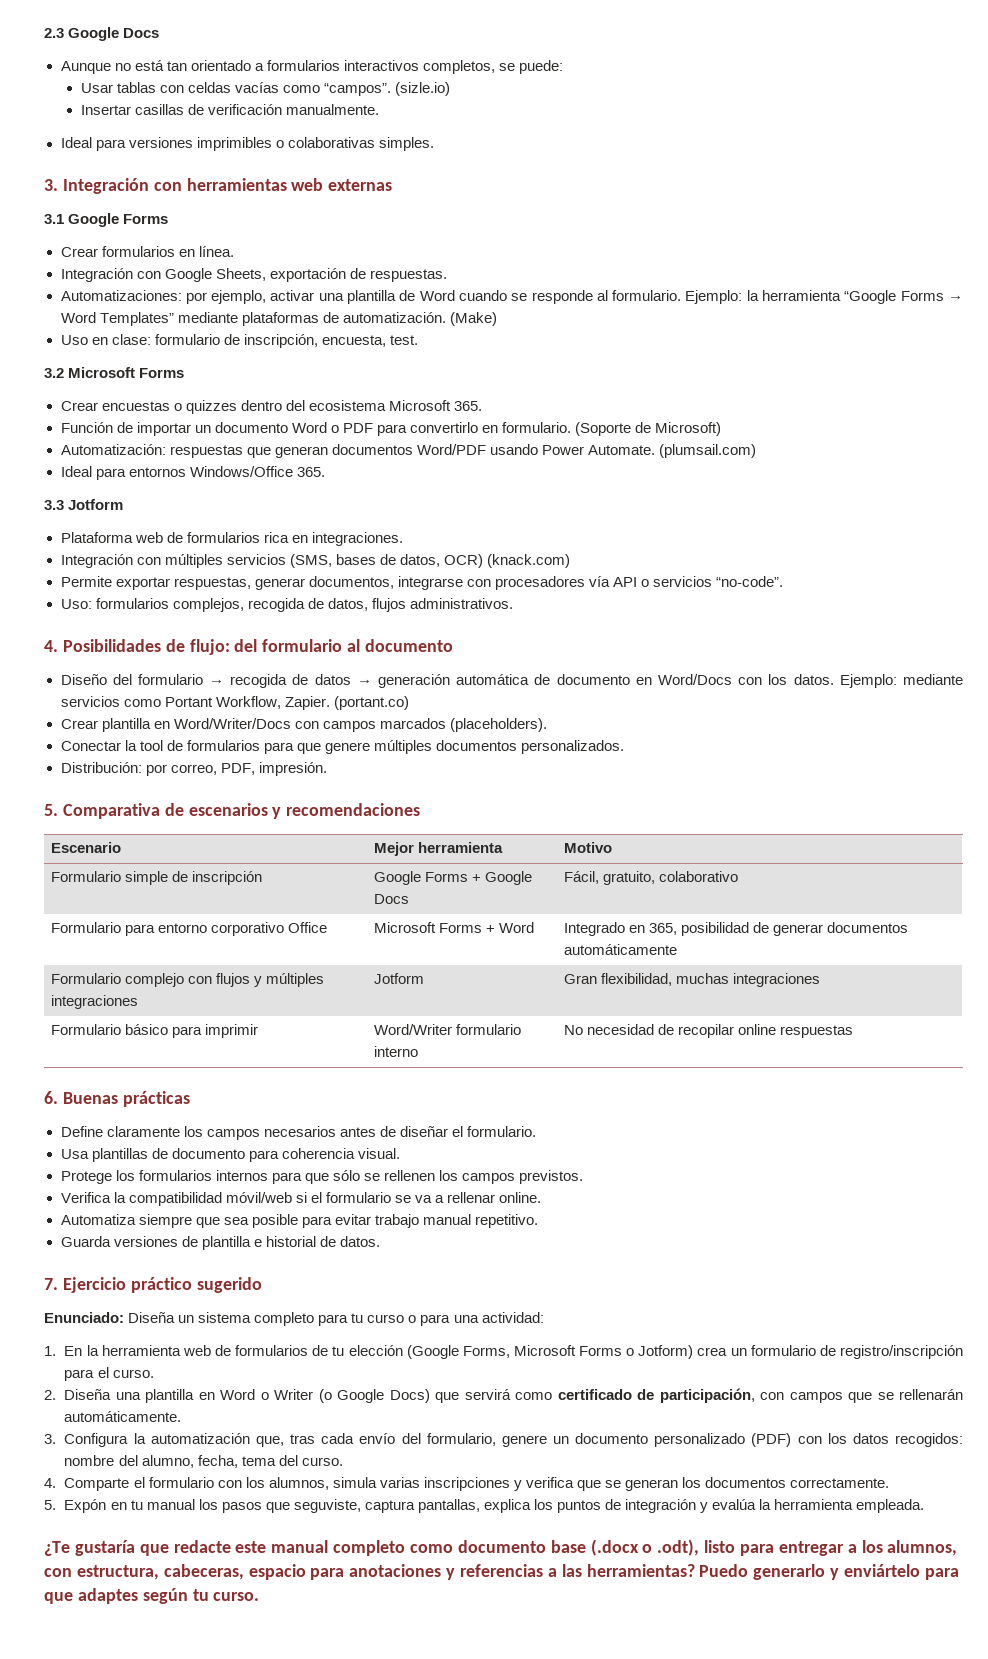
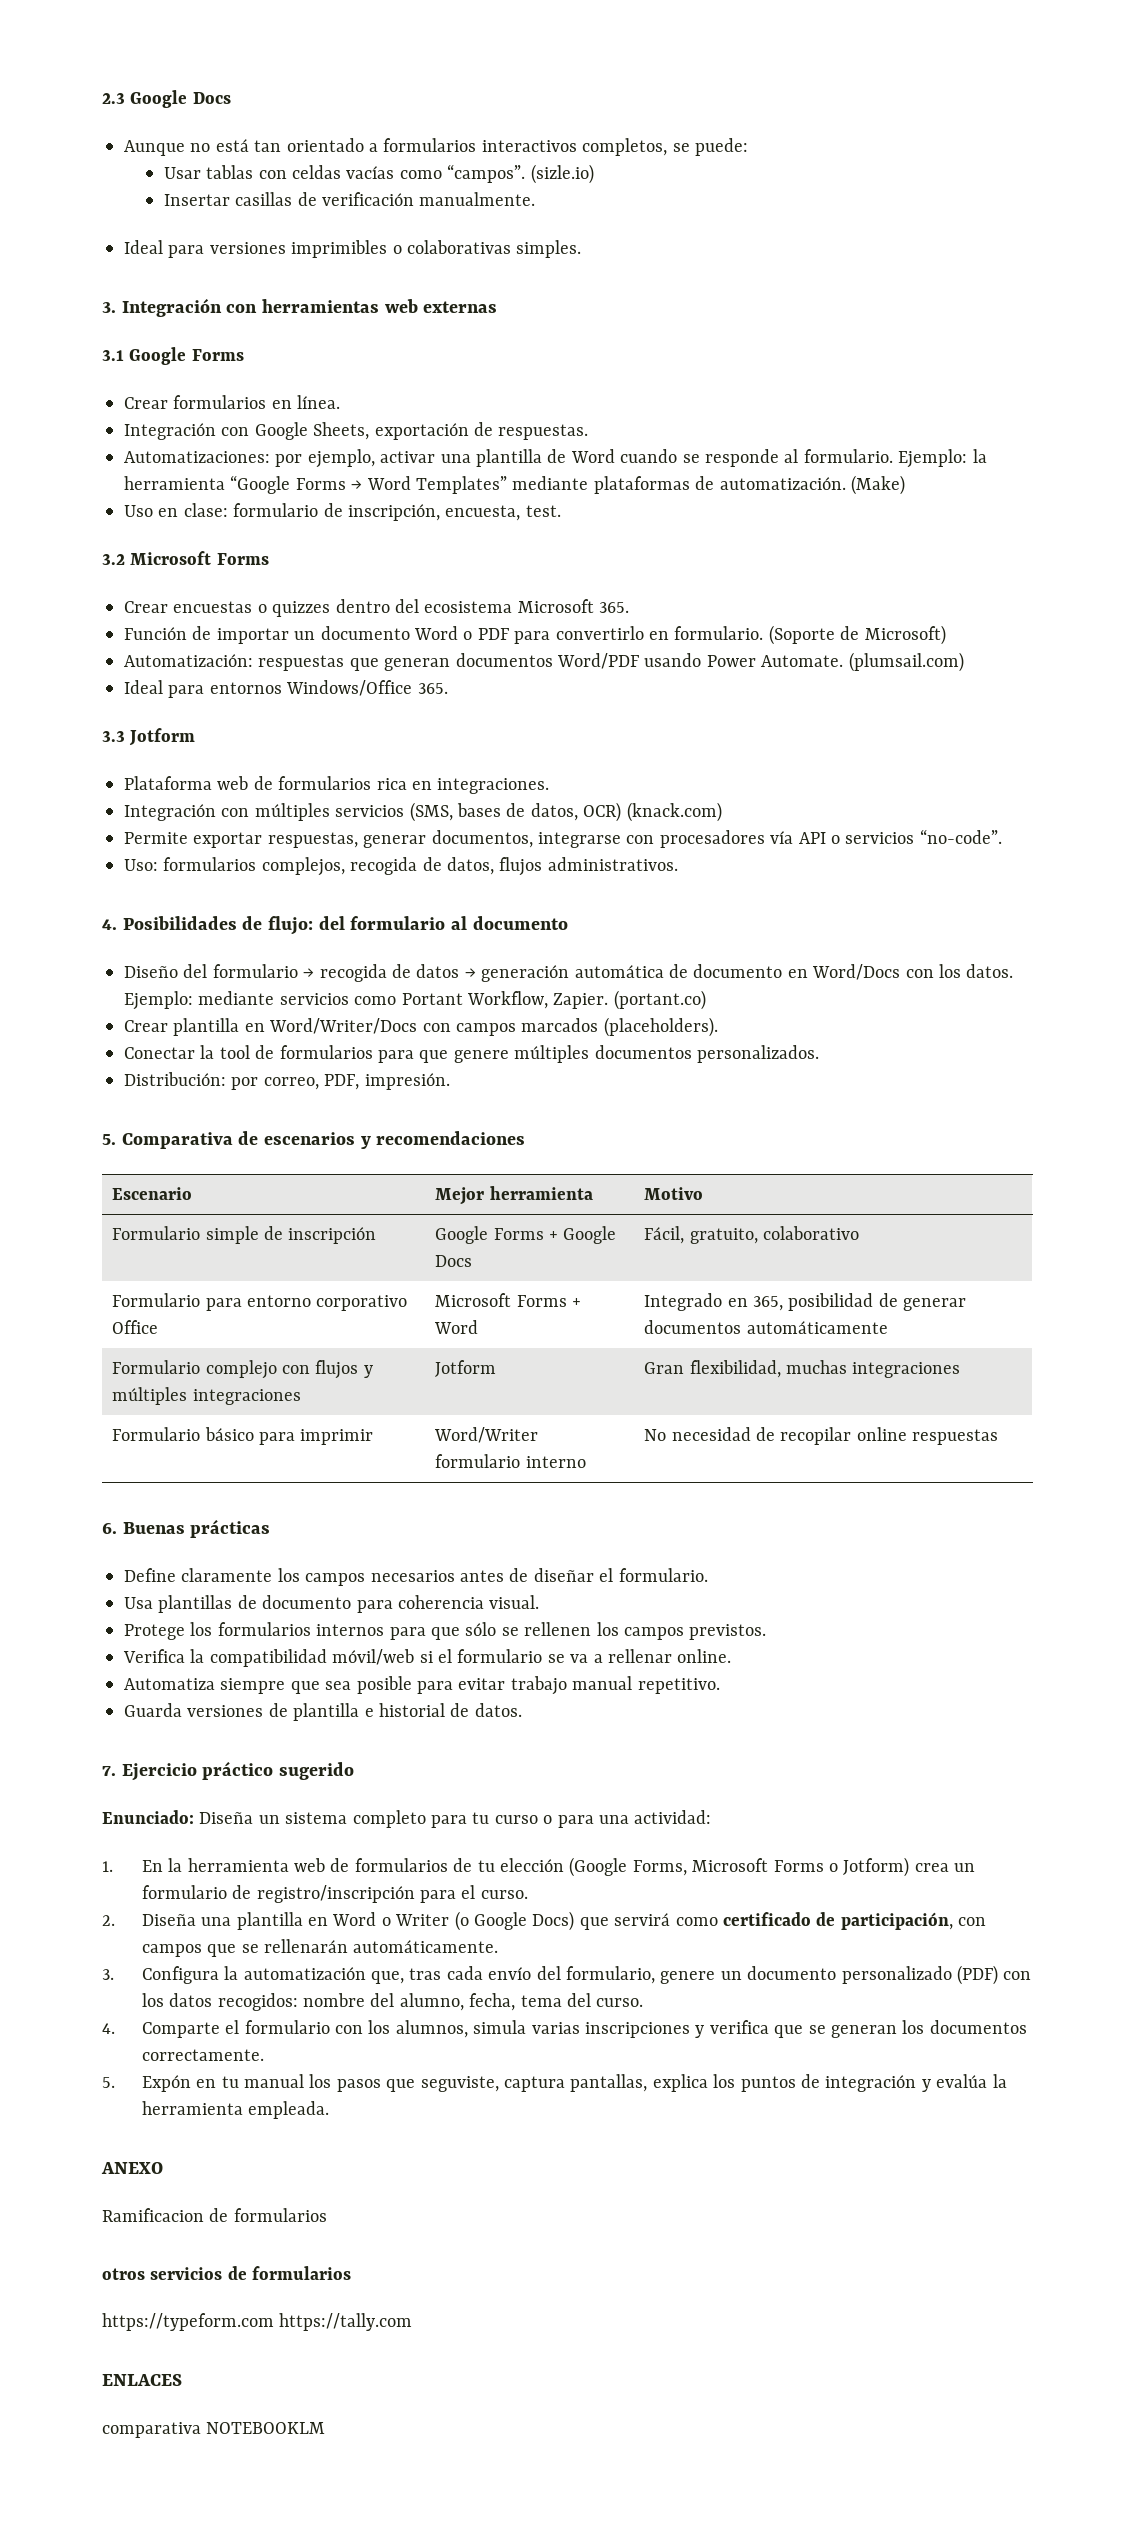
- ¿Te gustaría que redacte este manual completo como documento base (.docx o .odt), listo para entregar a los alumnos, con estructura, cabeceras, espacio para anotaciones y referencias a las herramientas? Puedo generarlo y enviártelo para que adaptes según tu curso.
+ ANEXO
+ Ramificacion de formularios
+ otros servicios de formularios
+ https://typeform.com https://tally.com
+ ENLACES
+ comparativa NOTEBOOKLM

